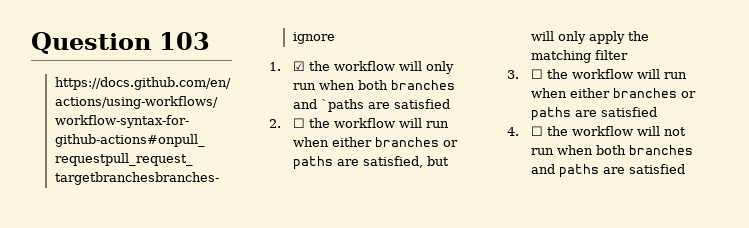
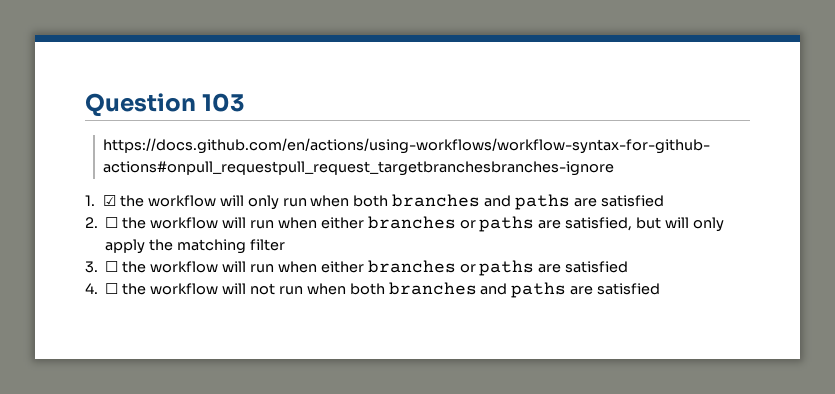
- 1. ☑ the workflow will only run when both branches and `paths are satisfied
+ 1. ☑ the workflow will only run when both branches and paths are satisfied

